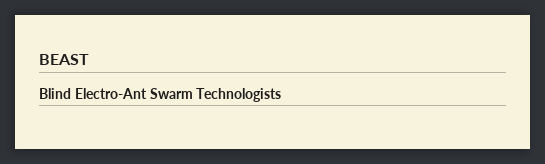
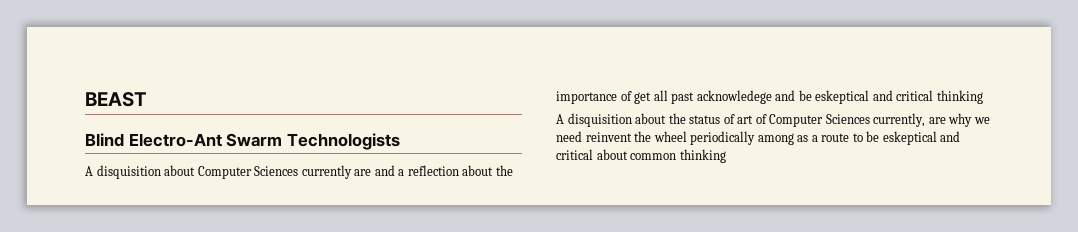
+ A disquisition about Computer Sciences currently are and a reflection about the importance of get all past acknowledege and be eskeptical and critical thinking
+ A disquisition about the status of art of Computer Sciences currently, are why we need reinvent the wheel periodically among as a route to be eskeptical and critical about common thinking

